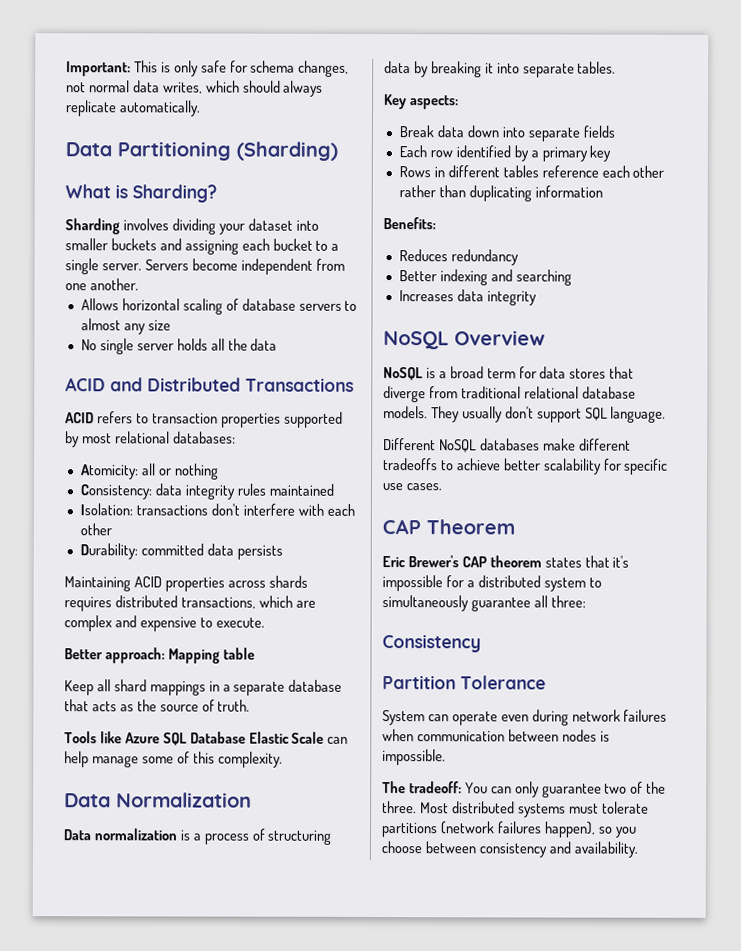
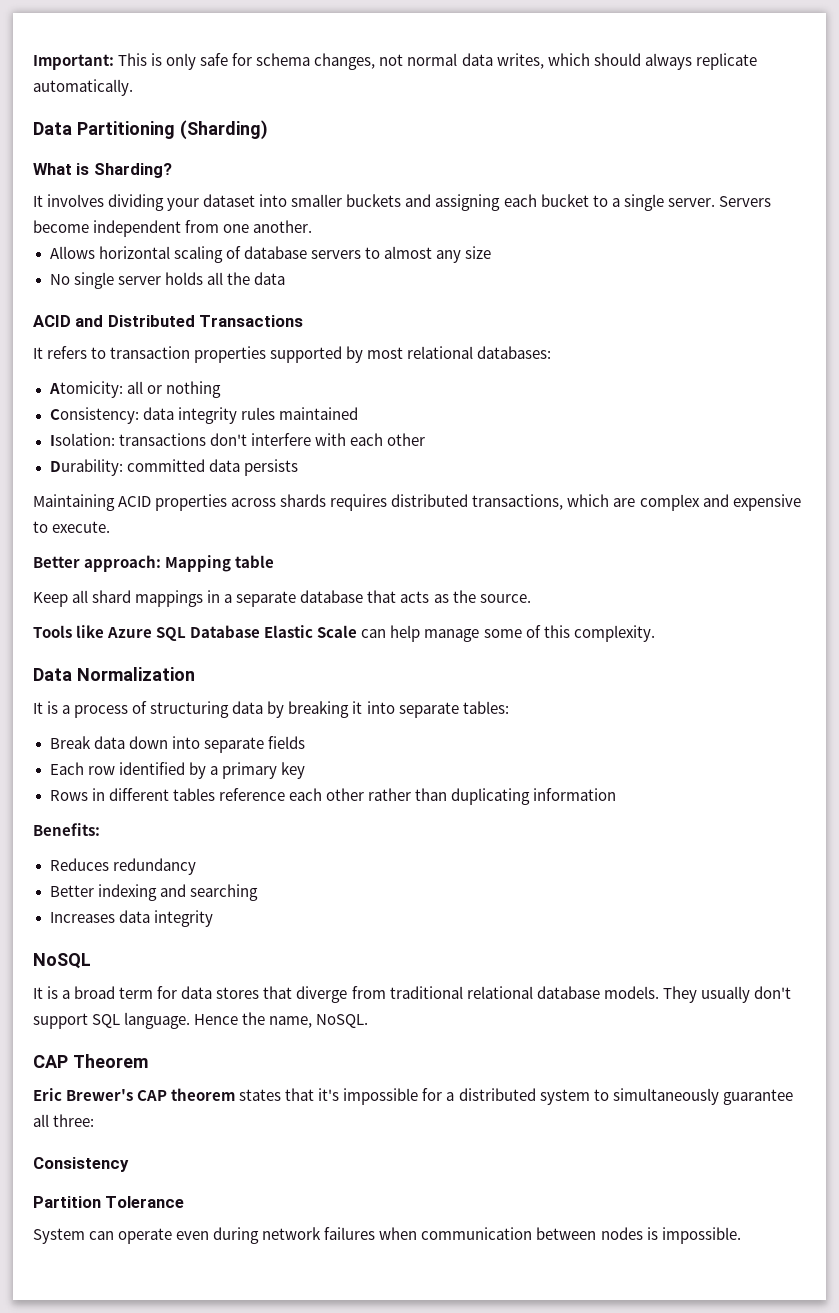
- Sharding involves dividing your dataset into smaller buckets and assigning each bucket to a single server.
+ It involves dividing your dataset into smaller buckets and assigning each bucket to a single server.
- ACID refers to transaction properties supported by most relational databases:
+ It refers to transaction properties supported by most relational databases:
- Keep all shard mappings in a separate database that acts as the source of truth.
+ Keep all shard mappings in a separate database that acts as the source.
- Data normalization is a process of structuring data by breaking it into separate tables.
- Key aspects:
+ It is a process of structuring data by breaking it into separate tables:
- NoSQL Overview
- NoSQL is a broad term for data stores that diverge from traditional relational database models.
+ NoSQL
+ It is a broad term for data stores that diverge from traditional relational database models.
- They usually don't support SQL language.
- Different NoSQL databases make different tradeoffs to achieve better scalability for specific use cases.
+ They usually don't support SQL language. Hence the name, NoSQL.
- The tradeoff: You can only guarantee two of the three. Most distributed systems must tolerate partitions (network failures happen), so you choose between consistency and availability.

